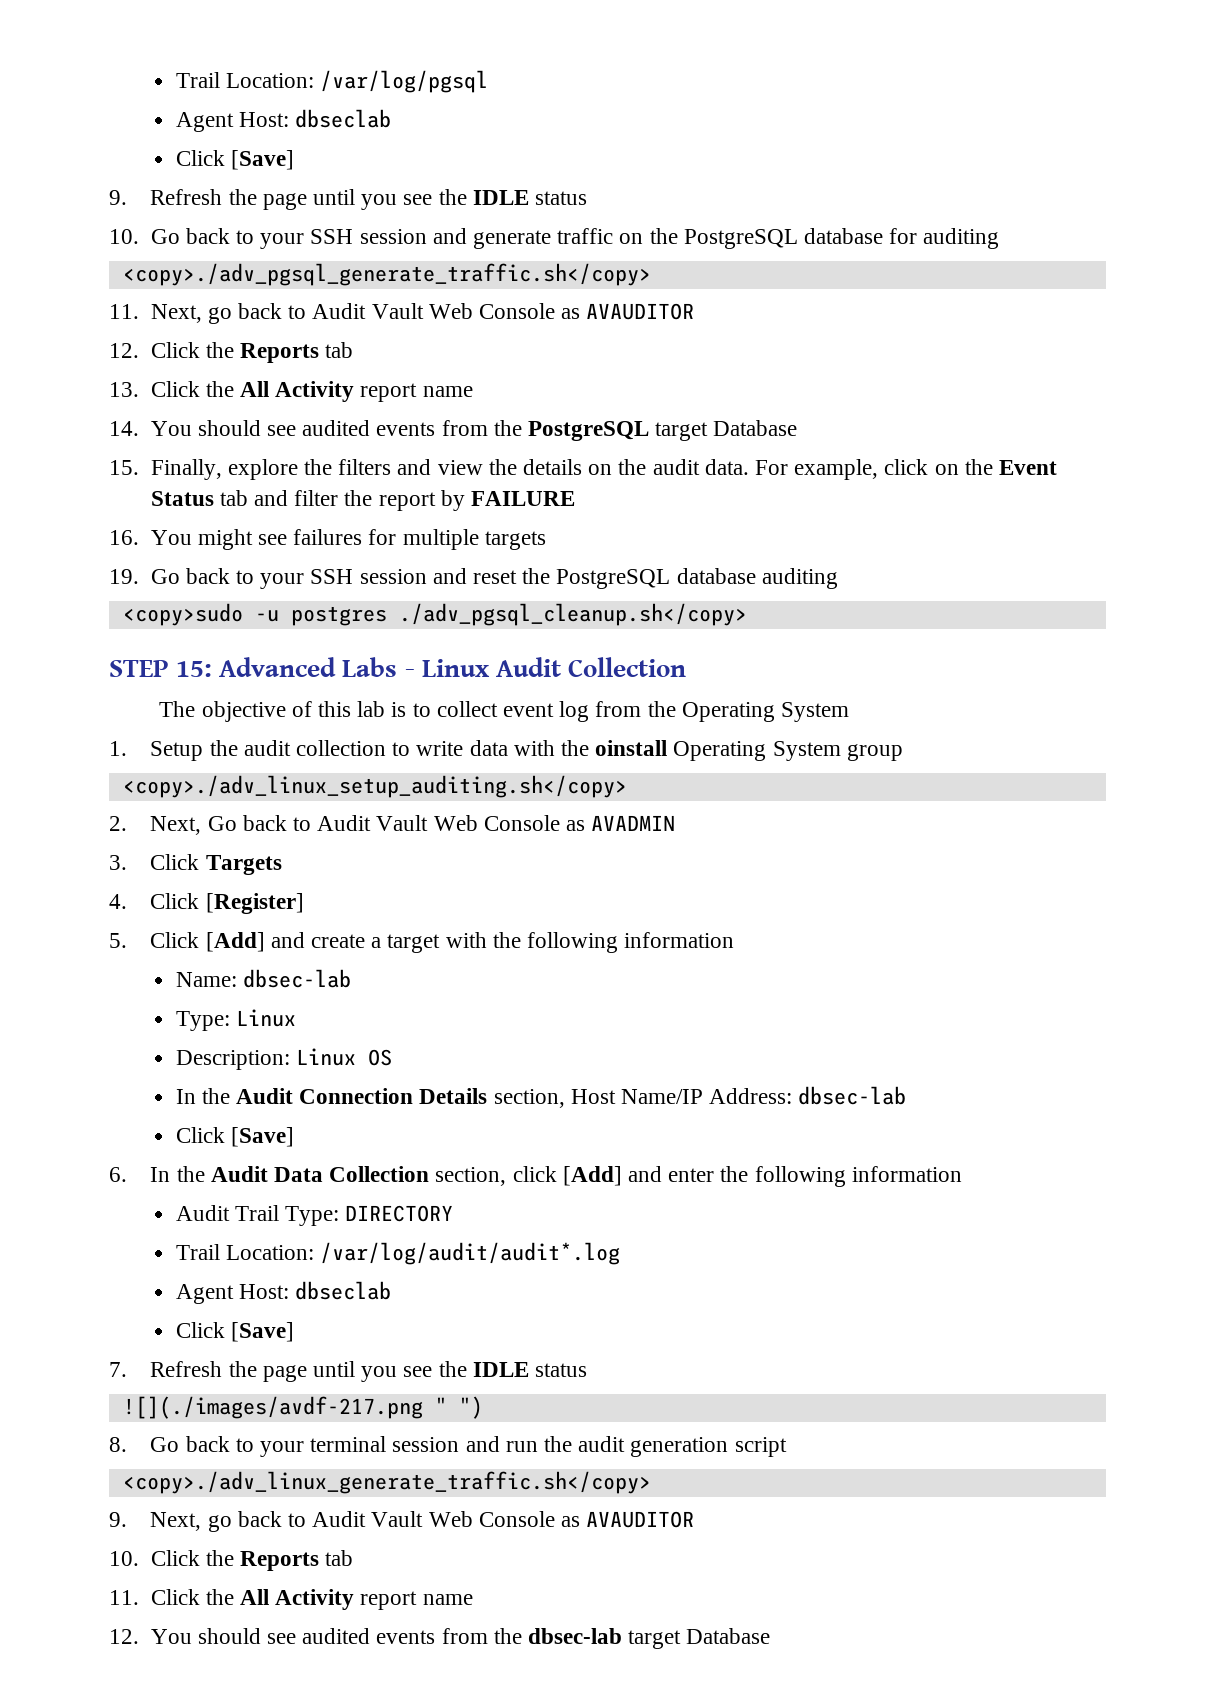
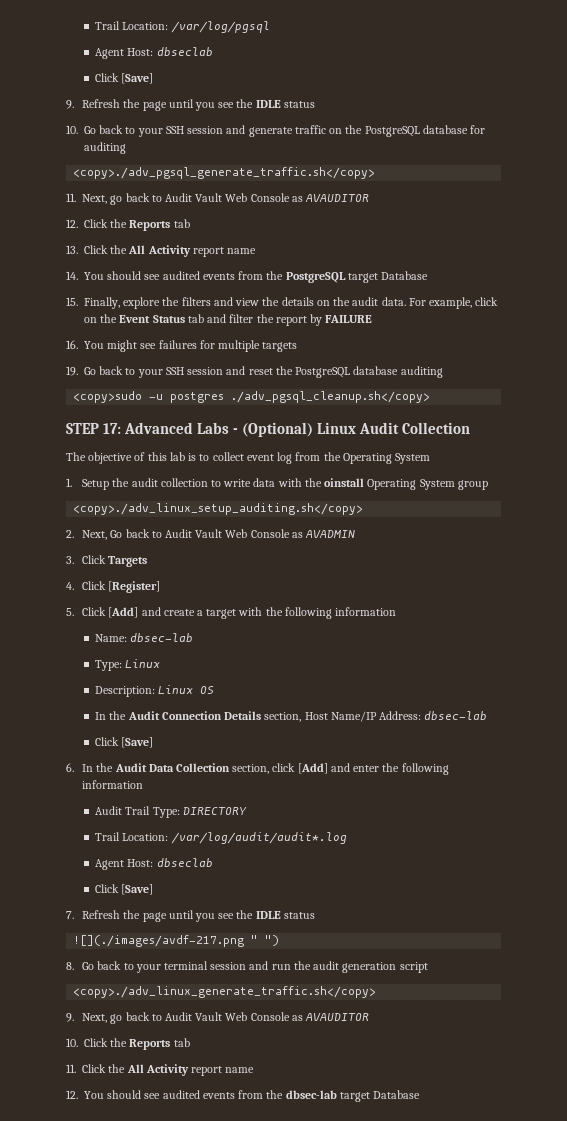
- STEP 15: Advanced Labs - Linux Audit Collection
+ STEP 17: Advanced Labs - (Optional) Linux Audit Collection

